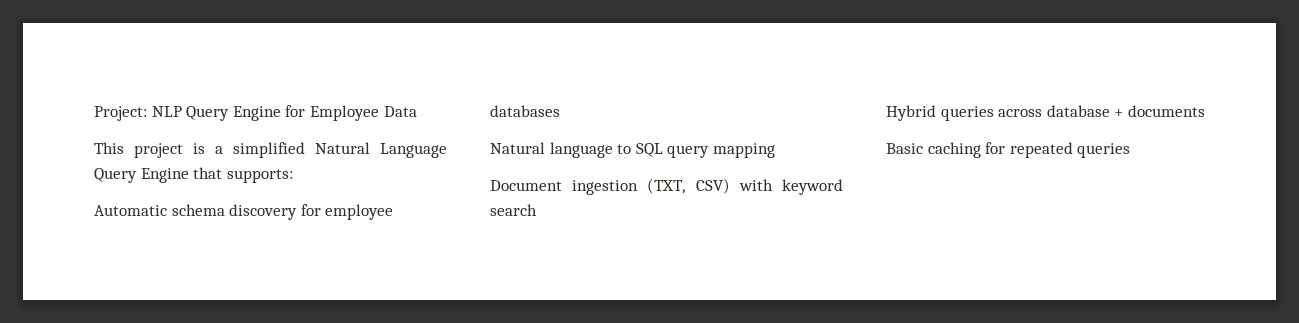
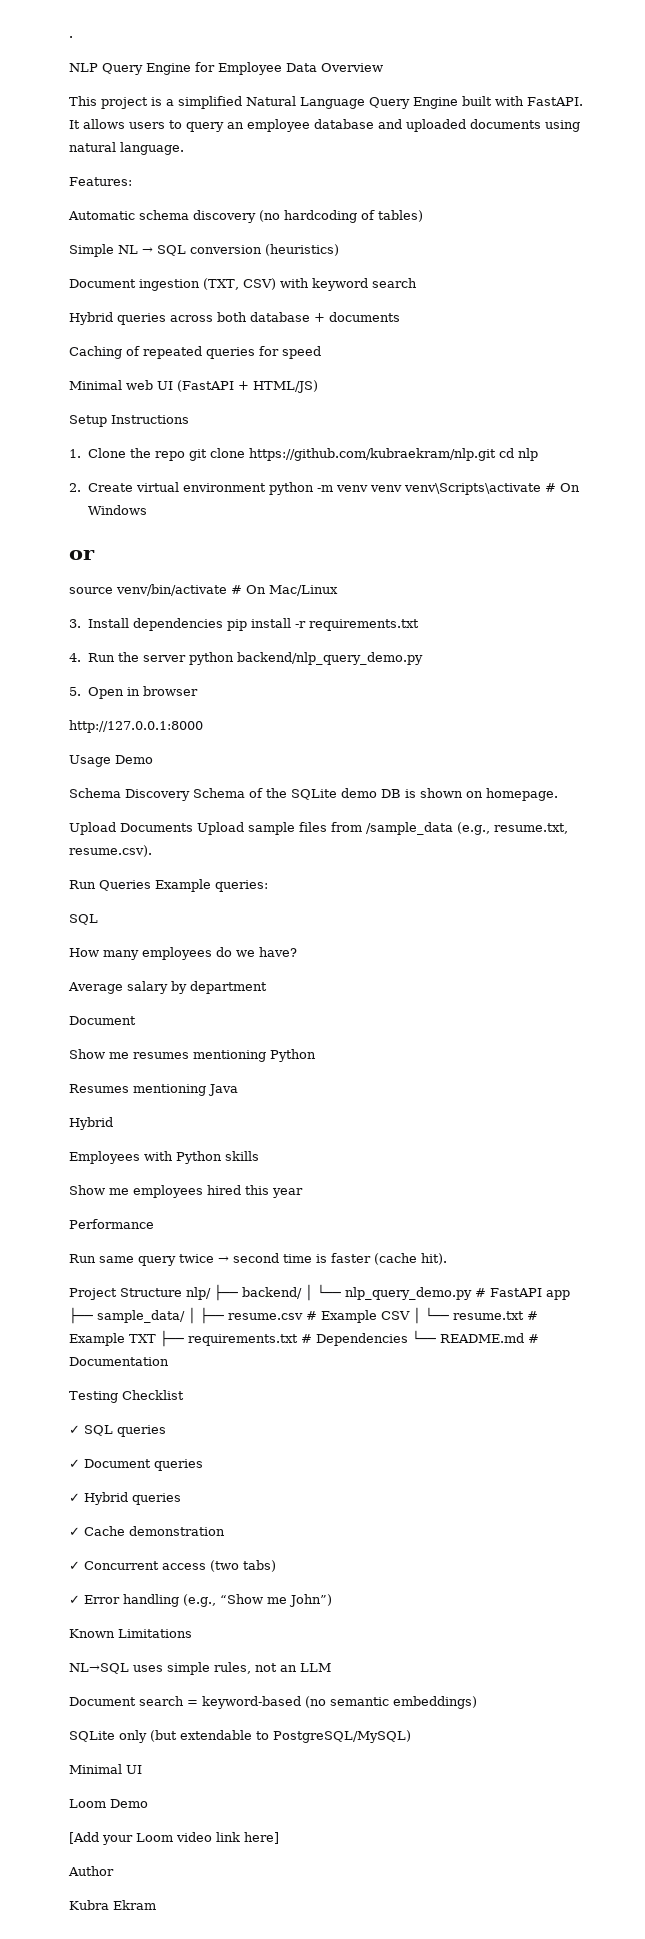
- Project: NLP Query Engine for Employee Data
+ .
+ NLP Query Engine for Employee Data Overview
- This project is a simplified Natural Language Query Engine that supports:
- Automatic schema discovery for employee databases
- Natural language to SQL query mapping
+ This project is a simplified Natural Language Query Engine built with FastAPI. It allows users to query an employee database and uploaded documents using natural language.
+ Features:
+ Automatic schema discovery (no hardcoding of tables)
+ Simple NL → SQL conversion (heuristics)
- Hybrid queries across database + documents
+ Hybrid queries across both database + documents
- Basic caching for repeated queries
+ Caching of repeated queries for speed
+ Minimal web UI (FastAPI + HTML/JS)
+ Setup Instructions
+ 1. Clone the repo git clone https://github.com/kubraekram/nlp.git cd nlp
+ 2. Create virtual environment python -m venv venv venv\Scripts\activate # On Windows
+ or
+ source venv/bin/activate # On Mac/Linux
+ 3. Install dependencies pip install -r requirements.txt
+ 4. Run the server python backend/nlp_query_demo.py
+ 5. Open in browser
+ http://127.0.0.1:8000
+ Usage Demo
+ Schema Discovery Schema of the SQLite demo DB is shown on homepage.
+ Upload Documents Upload sample files from /sample_data (e.g., resume.txt, resume.csv).
+ Run Queries Example queries:
+ SQL
+ How many employees do we have?
+ Average salary by department
+ Document
+ Show me resumes mentioning Python
+ Resumes mentioning Java
+ Hybrid
+ Employees with Python skills
+ Show me employees hired this year
+ Performance
+ Run same query twice → second time is faster (cache hit).
+ Project Structure nlp/ ├── backend/ │ └── nlp_query_demo.py # FastAPI app ├── sample_data/ │ ├── resume.csv # Example CSV │ └── resume.txt # Example TXT ├── requirements.txt # Dependencies └── README.md # Documentation
+ Testing Checklist
+ ✓ SQL queries
+ ✓ Document queries
+ ✓ Hybrid queries
+ ✓ Cache demonstration
+ ✓ Concurrent access (two tabs)
+ ✓ Error handling (e.g., “Show me John”)
+ Known Limitations
+ NL→SQL uses simple rules, not an LLM
+ Document search = keyword-based (no semantic embeddings)
+ SQLite only (but extendable to PostgreSQL/MySQL)
+ Minimal UI
+ Loom Demo
+ [Add your Loom video link here]
+ Author
+ Kubra Ekram

